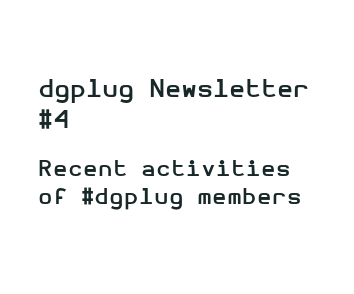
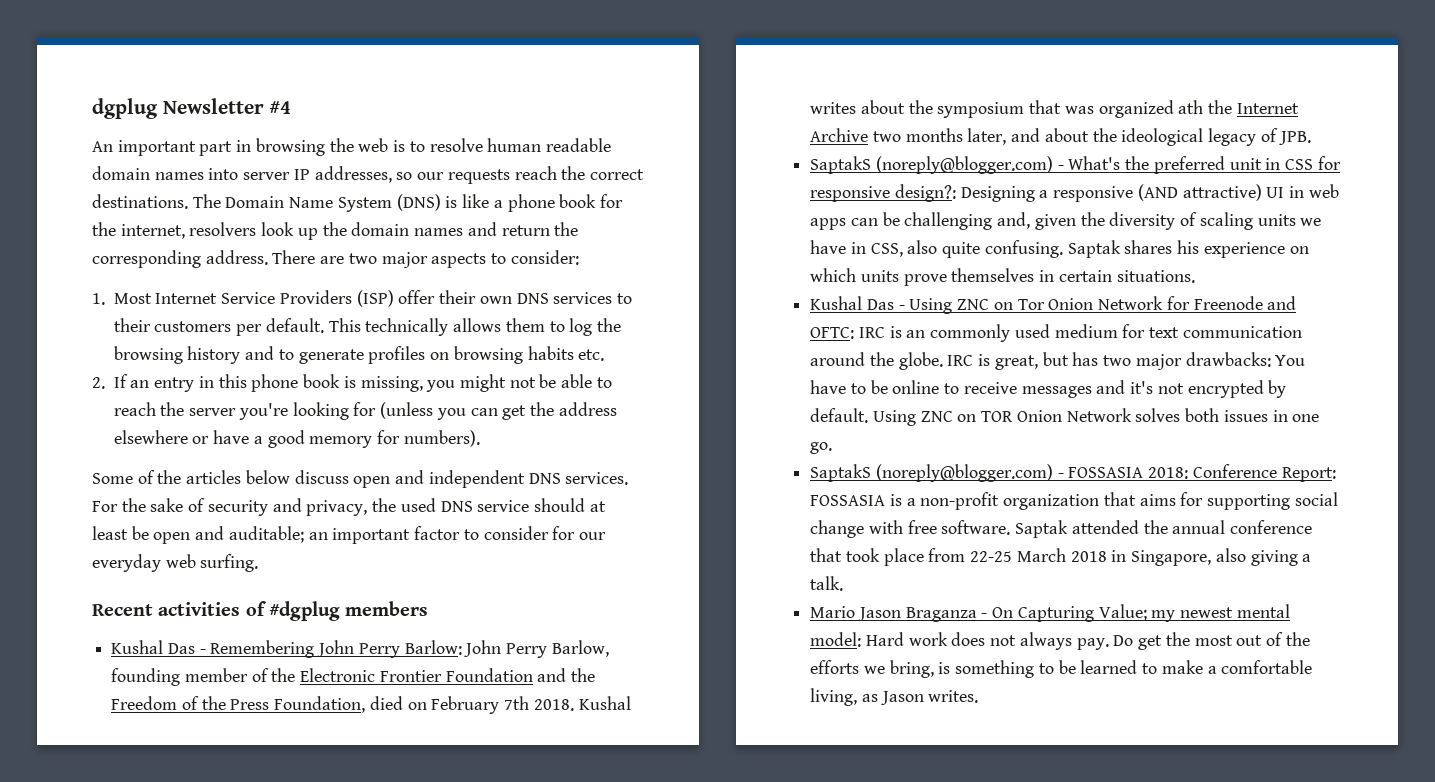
+ An important part in browsing the web is to resolve human readable domain names into server IP addresses, so our requests reach the correct destinations. The Domain Name System (DNS) is like a phone book for the internet, resolvers look up the domain names and return the corresponding address. There are two major aspects to consider:
+ 1. Most Internet Service Providers (ISP) offer their own DNS services to their customers per default. This technically allows them to log the browsing history and to generate profiles on browsing habits etc.
+ 2. If an entry in this phone book is missing, you might not be able to reach the server you're looking for (unless you can get the address elsewhere or have a good memory for numbers).
+ Some of the articles below discuss open and independent DNS services. For the sake of security and privacy, the used DNS service should at least be open and auditable; an important factor to consider for our everyday web surfing.
+ Kushal Das - Remembering John Perry Barlow: John Perry Barlow, founding member of the Electronic Frontier Foundation and the Freedom of the Press Foundation, died on February 7th 2018. Kushal writes about the symposium that was organized ath the Internet Archive two months later, and about the ideological legacy of JPB.
+ SaptakS (noreply@blogger.com) - What's the preferred unit in CSS for responsive design?: Designing a responsive (AND attractive) UI in web apps can be challenging and, given the diversity of scaling units we have in CSS, also quite confusing. Saptak shares his experience on which units prove themselves in certain situations.
+ Kushal Das - Using ZNC on Tor Onion Network for Freenode and OFTC: IRC is an commonly used medium for text communication around the globe. IRC is great, but has two major drawbacks: You have to be online to receive messages and it's not encrypted by default. Using ZNC on TOR Onion Network solves both issues in one go.
+ SaptakS (noreply@blogger.com) - FOSSASIA 2018: Conference Report: FOSSASIA is a non-profit organization that aims for supporting social change with free software. Saptak attended the annual conference that took place from 22-25 March 2018 in Singapore, also giving a talk.
+ Mario Jason Braganza - On Capturing Value; my newest mental model: Hard work does not always pay. Do get the most out of the efforts we bring, is something to be learned to make a comfortable living, as Jason writes.

